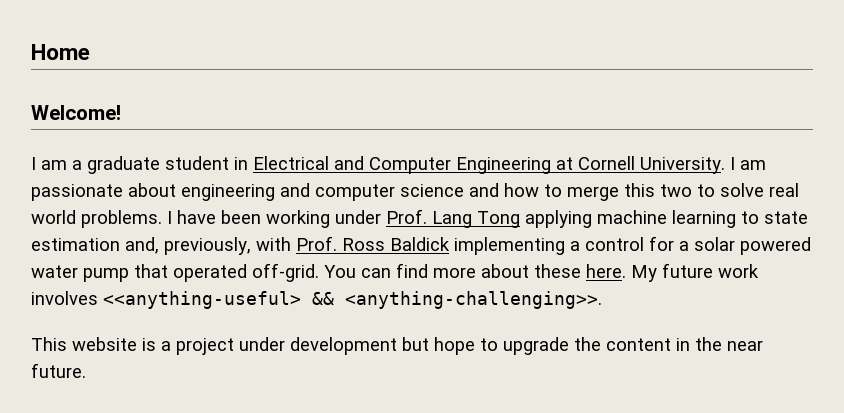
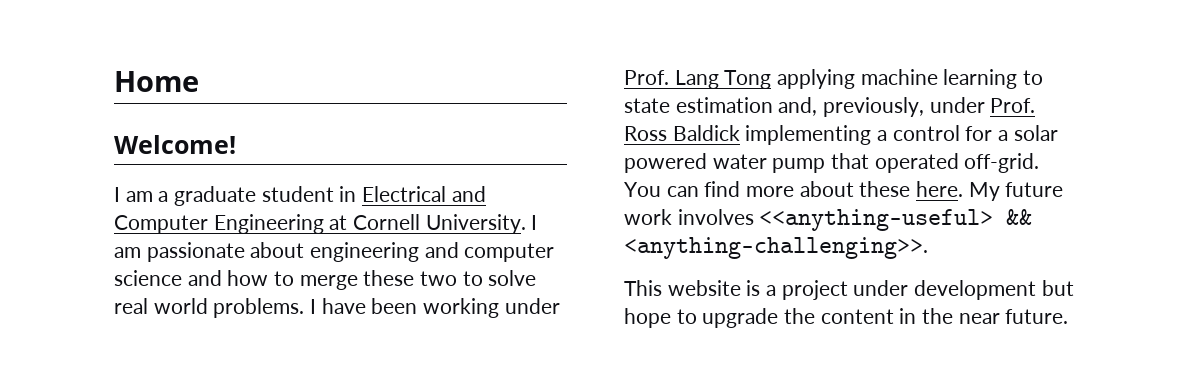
- I am passionate about engineering and computer science and how to merge this two to solve real world problems.
+ I am passionate about engineering and computer science and how to merge these two to solve real world problems.
- I have been working under Prof. Lang Tong applying machine learning to state estimation and, previously, with Prof. Ross Baldick implementing a control for a solar powered water pump that operated off-grid.
+ I have been working under Prof. Lang Tong applying machine learning to state estimation and, previously, under Prof. Ross Baldick implementing a control for a solar powered water pump that operated off-grid.

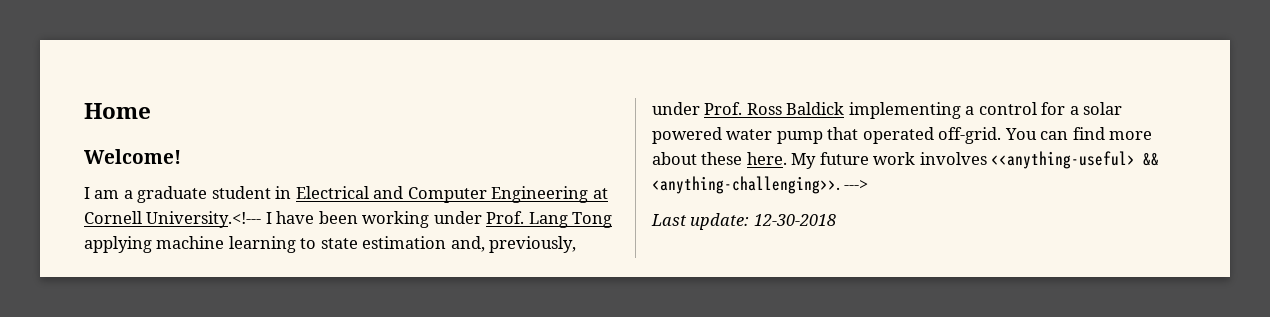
- I am a graduate student in Electrical and Computer Engineering at Cornell University. I am passionate about engineering and computer science and how to merge these two to solve real world problems. I have been working under Prof. Lang Tong applying machine learning to state estimation and, previously, under Prof. Ross Baldick implementing a control for a solar powered water pump that operated off-grid.
+ I am a graduate student in Electrical and Computer Engineering at Cornell University.<!--- I have been working under Prof. Lang Tong applying machine learning to state estimation and, previously, under Prof. Ross Baldick implementing a control for a solar powered water pump that operated off-grid.
- My future work involves <<anything-useful> && <anything-challenging>>.
- This website is a project under development but hope to upgrade the content in the near future.
+ My future work involves <<anything-useful> && <anything-challenging>>. --->
+ Last update: 12-30-2018

